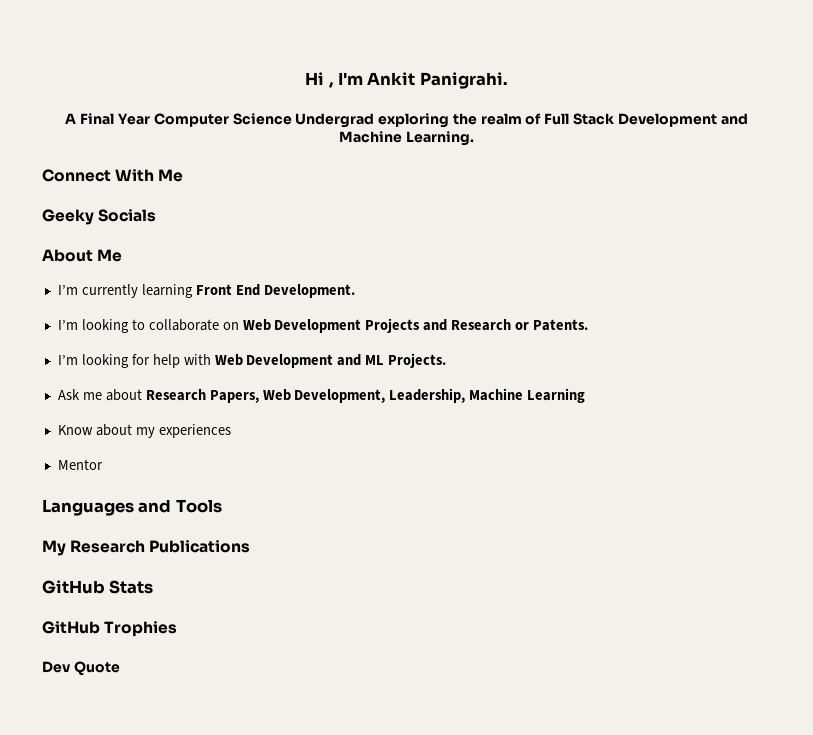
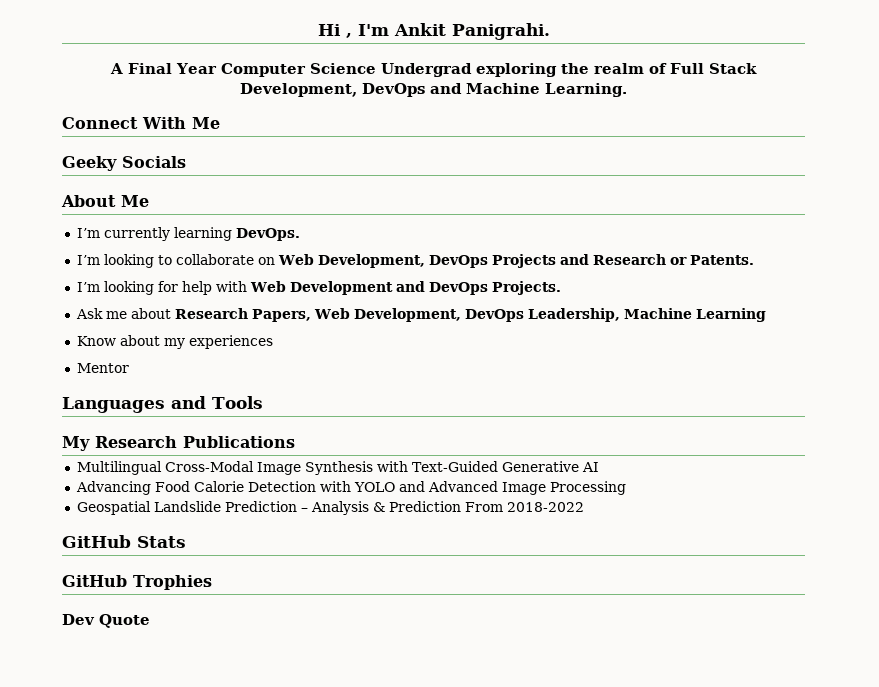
- A Final Year Computer Science Undergrad exploring the realm of Full Stack Development and Machine Learning.
+ A Final Year Computer Science Undergrad exploring the realm of Full Stack Development, DevOps and Machine Learning.
- I’m currently learning Front End Development.
+ I’m currently learning DevOps.
- I’m looking to collaborate on Web Development Projects and Research or Patents.
+ I’m looking to collaborate on Web Development, DevOps Projects and Research or Patents.
- I’m looking for help with Web Development and ML Projects.
+ I’m looking for help with Web Development and DevOps Projects.
- Ask me about Research Papers, Web Development, Leadership, Machine Learning
+ Ask me about Research Papers, Web Development, DevOps Leadership, Machine Learning
+ Multilingual Cross-Modal Image Synthesis with Text-Guided Generative AI
+ Advancing Food Calorie Detection with YOLO and Advanced Image Processing
+ Geospatial Landslide Prediction – Analysis & Prediction From 2018-2022

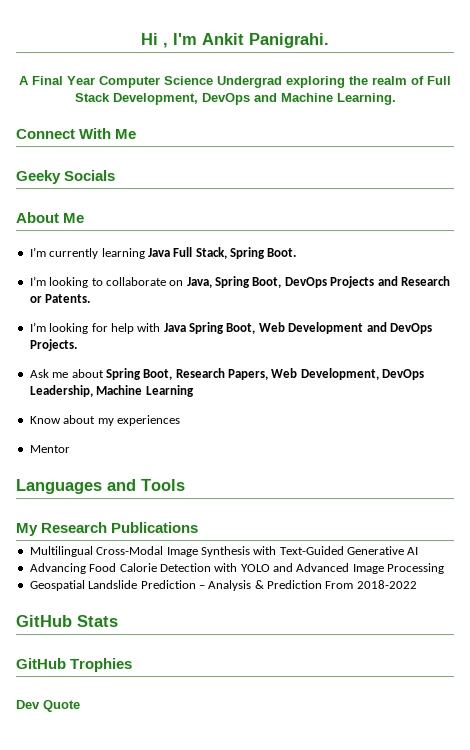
- I’m currently learning DevOps.
+ I’m currently learning Java Full Stack, Spring Boot.
- I’m looking to collaborate on Web Development, DevOps Projects and Research or Patents.
+ I’m looking to collaborate on Java, Spring Boot, DevOps Projects and Research or Patents.
- I’m looking for help with Web Development and DevOps Projects.
+ I’m looking for help with Java Spring Boot, Web Development and DevOps Projects.
- Ask me about Research Papers, Web Development, DevOps Leadership, Machine Learning
+ Ask me about Spring Boot, Research Papers, Web Development, DevOps Leadership, Machine Learning

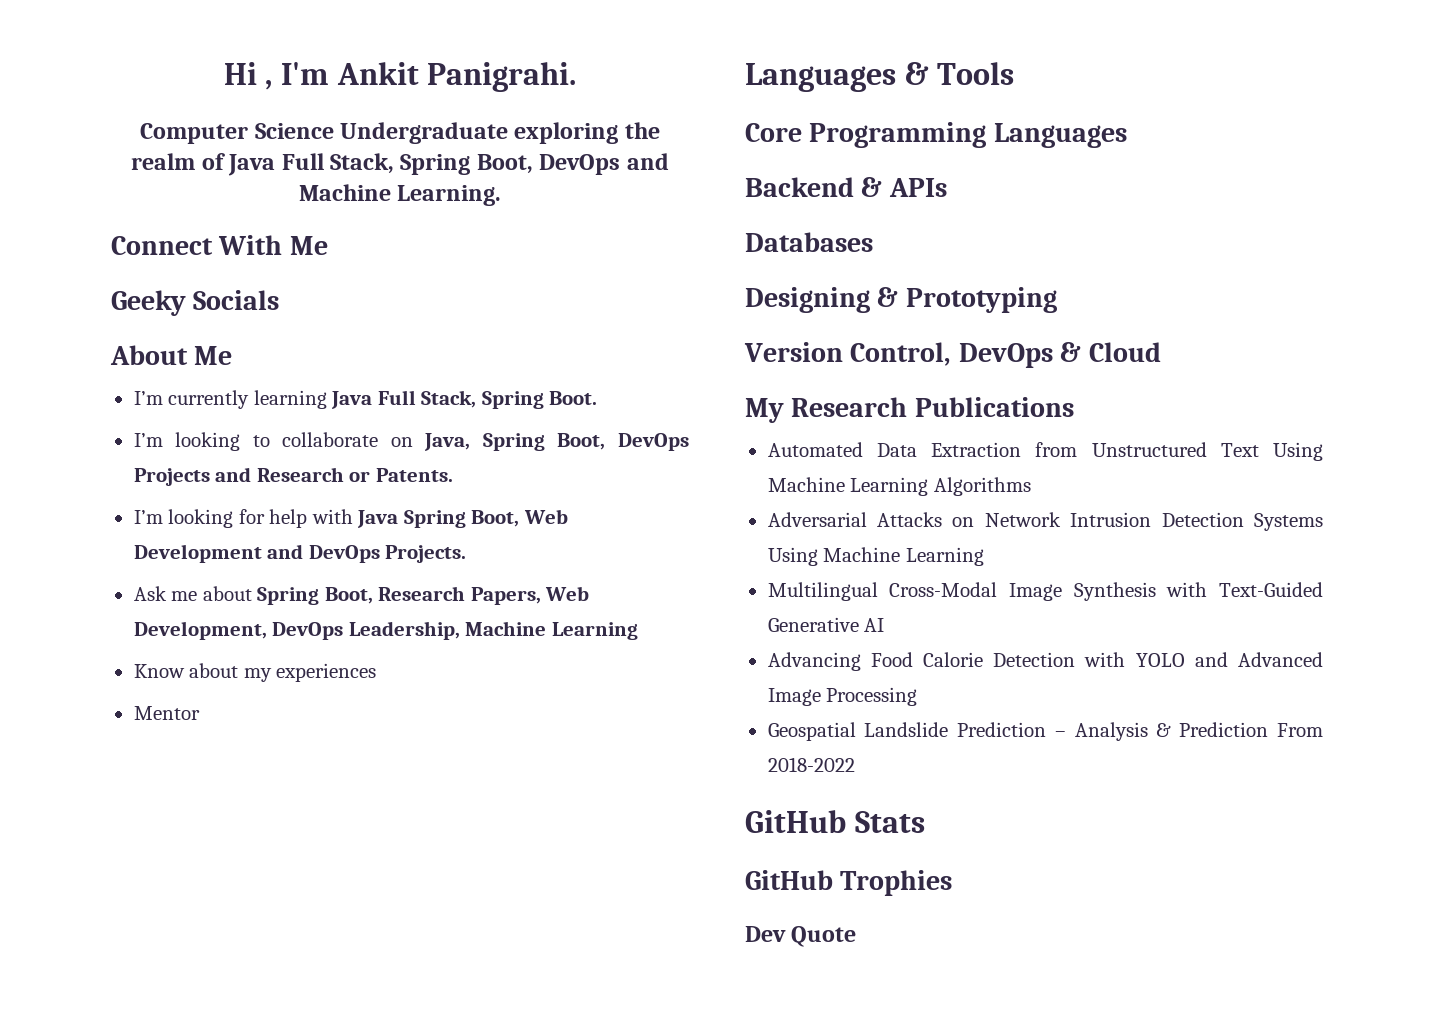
- A Final Year Computer Science Undergrad exploring the realm of Full Stack Development, DevOps and Machine Learning.
+ Computer Science Undergraduate exploring the realm of Java Full Stack, Spring Boot, DevOps and Machine Learning.
- Languages and Tools
+ Languages & Tools
+ Core Programming Languages
+ Backend & APIs
+ Databases
+ Designing & Prototyping
+ Version Control, DevOps & Cloud
  My Research Publications
+ Automated Data Extraction from Unstructured Text Using Machine Learning Algorithms
+ Adversarial Attacks on Network Intrusion Detection Systems Using Machine Learning

